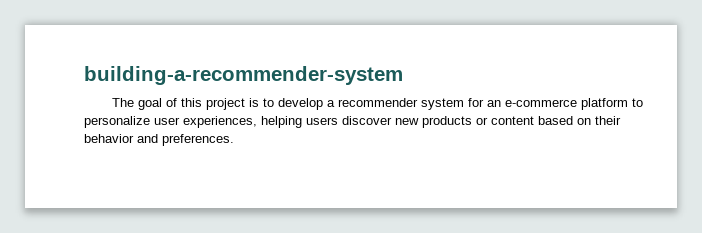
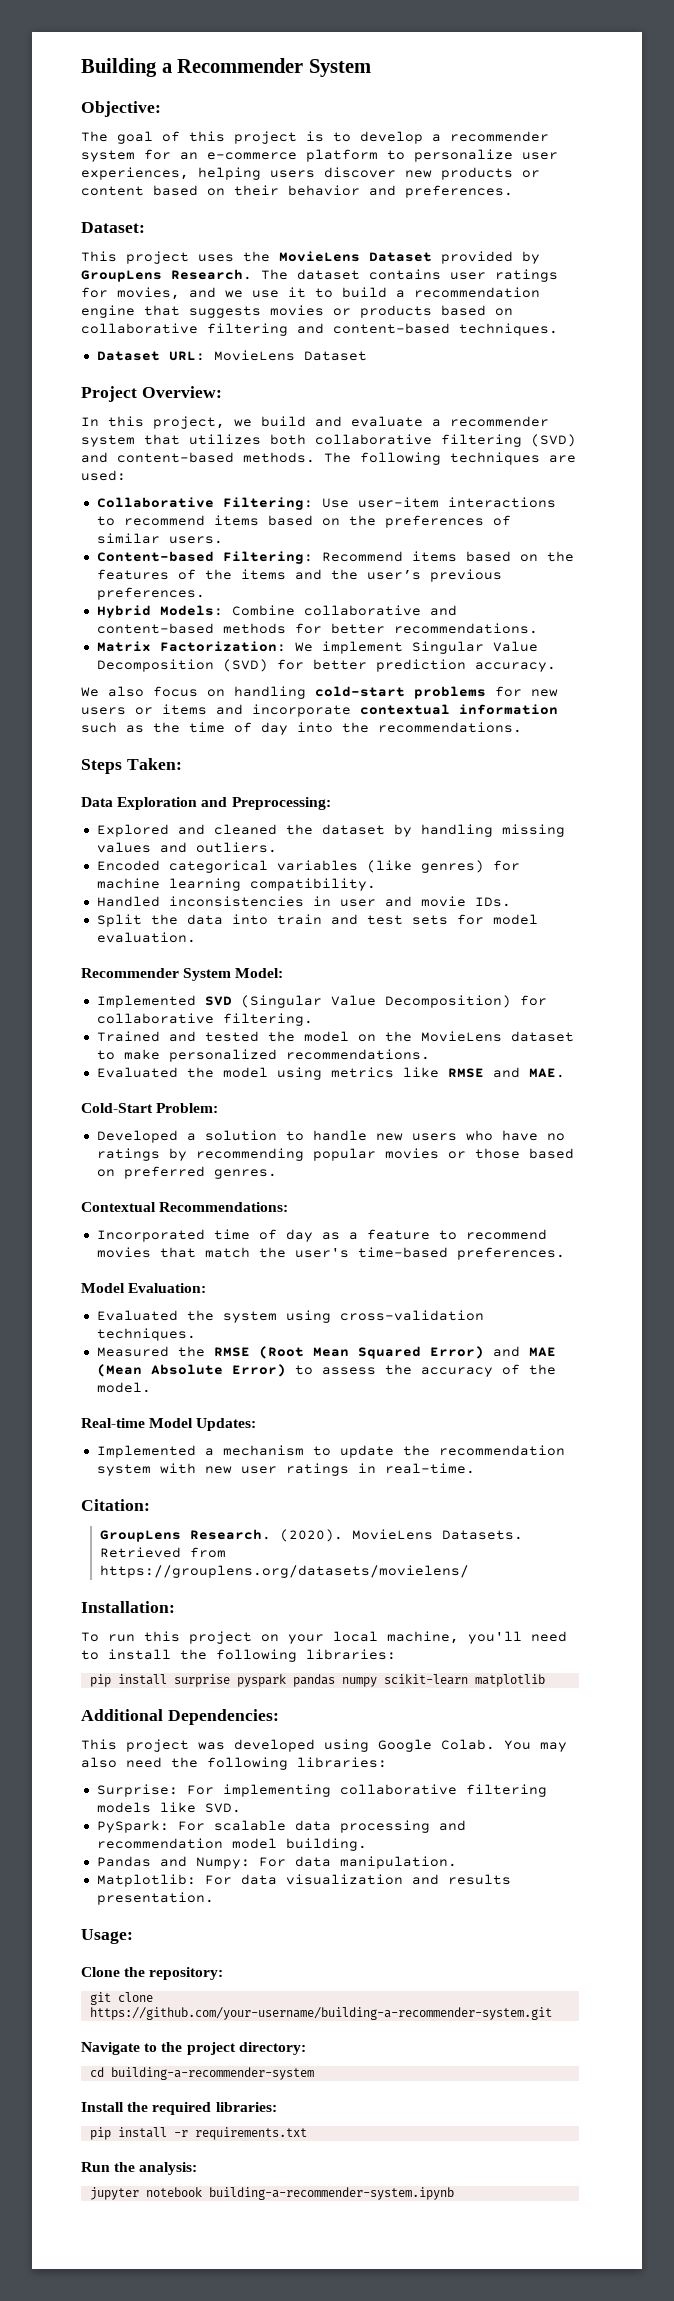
- building-a-recommender-system
+ Building a Recommender System
+ Objective:
+ Dataset:
+ This project uses the MovieLens Dataset provided by GroupLens Research. The dataset contains user ratings for movies, and we use it to build a recommendation engine that suggests movies or products based on collaborative filtering and content-based techniques.
+ Dataset URL: MovieLens Dataset
+ Project Overview:
+ In this project, we build and evaluate a recommender system that utilizes both collaborative filtering (SVD) and content-based methods. The following techniques are used:
+ Collaborative Filtering: Use user-item interactions to recommend items based on the preferences of similar users.
+ Content-based Filtering: Recommend items based on the features of the items and the user’s previous preferences.
+ Hybrid Models: Combine collaborative and content-based methods for better recommendations.
+ Matrix Factorization: We implement Singular Value Decomposition (SVD) for better prediction accuracy.
+ We also focus on handling cold-start problems for new users or items and incorporate contextual information such as the time of day into the recommendations.
+ Steps Taken:
+ Data Exploration and Preprocessing:
+ Explored and cleaned the dataset by handling missing values and outliers.
+ Encoded categorical variables (like genres) for machine learning compatibility.
+ Handled inconsistencies in user and movie IDs.
+ Split the data into train and test sets for model evaluation.
+ Recommender System Model:
+ Implemented SVD (Singular Value Decomposition) for collaborative filtering.
+ Trained and tested the model on the MovieLens dataset to make personalized recommendations.
+ Evaluated the model using metrics like RMSE and MAE.
+ Cold-Start Problem:
+ Developed a solution to handle new users who have no ratings by recommending popular movies or those based on preferred genres.
+ Contextual Recommendations:
+ Incorporated time of day as a feature to recommend movies that match the user's time-based preferences.
+ Model Evaluation:
+ Evaluated the system using cross-validation techniques.
+ Measured the RMSE (Root Mean Squared Error) and MAE (Mean Absolute Error) to assess the accuracy of the model.
+ Real-time Model Updates:
+ Implemented a mechanism to update the recommendation system with new user ratings in real-time.
+ Citation:
+ GroupLens Research. (2020). MovieLens Datasets. Retrieved from https://grouplens.org/datasets/movielens/
+ Installation:
+ To run this project on your local machine, you'll need to install the following libraries:
+ pip install surprise pyspark pandas numpy scikit-learn matplotlib
+ Additional Dependencies:
+ This project was developed using Google Colab. You may also need the following libraries:
+ Surprise: For implementing collaborative filtering models like SVD.
+ PySpark: For scalable data processing and recommendation model building.
+ Pandas and Numpy: For data manipulation.
+ Matplotlib: For data visualization and results presentation.
+ Usage:
+ Clone the repository:
+ git clone https://github.com/your-username/building-a-recommender-system.git
+ Navigate to the project directory:
+ cd building-a-recommender-system
+ Install the required libraries:
+ pip install -r requirements.txt
+ Run the analysis:
+ jupyter notebook building-a-recommender-system.ipynb

